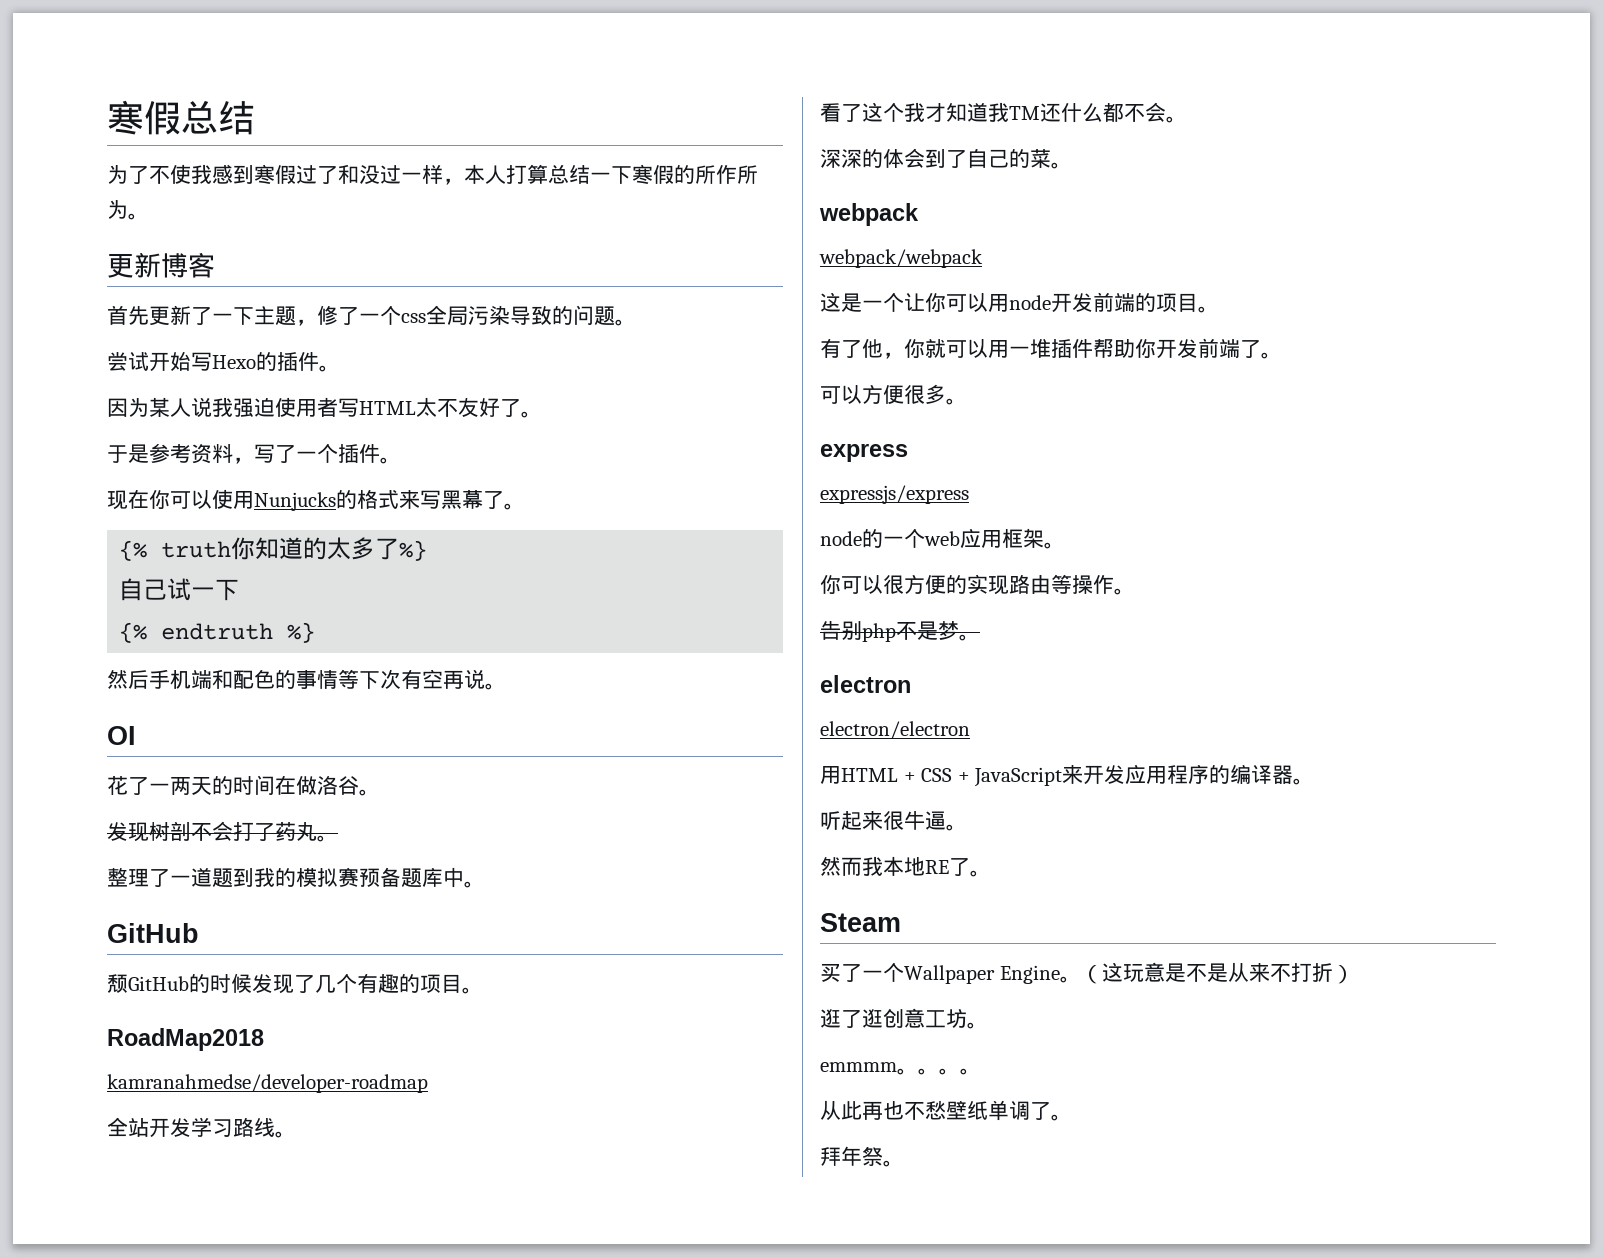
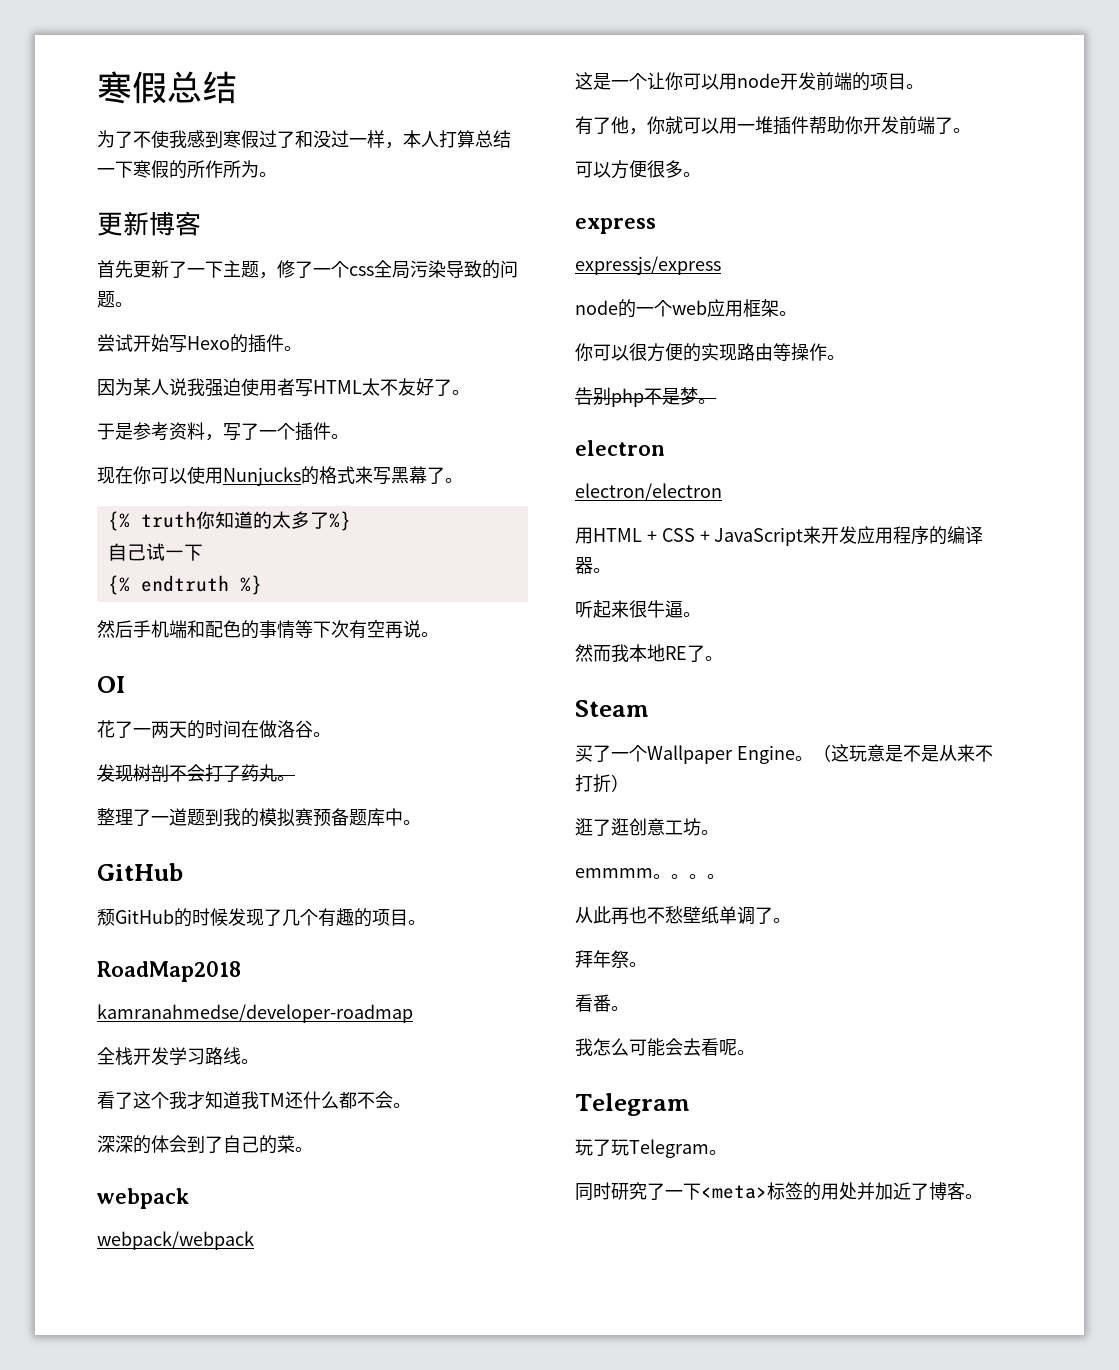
- 全站开发学习路线。
+ 全栈开发学习路线。
+ 看番。
+ 我怎么可能会去看呢。
+ Telegram
+ 玩了玩Telegram。
+ 同时研究了一下<meta>标签的用处并加近了博客。

